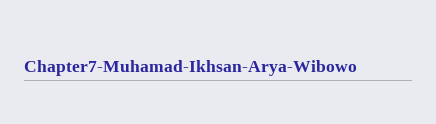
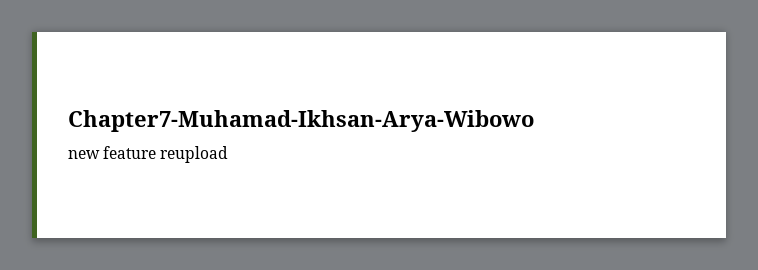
+ new feature reupload

